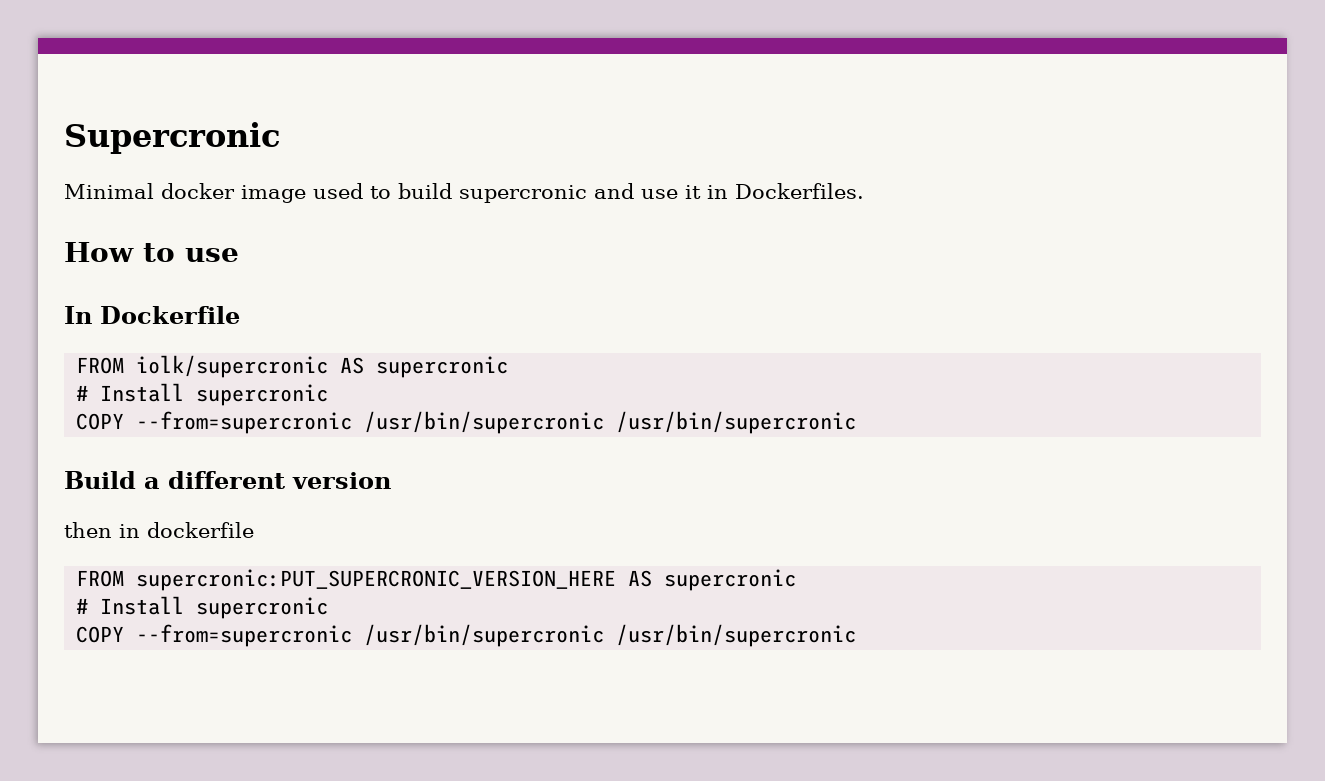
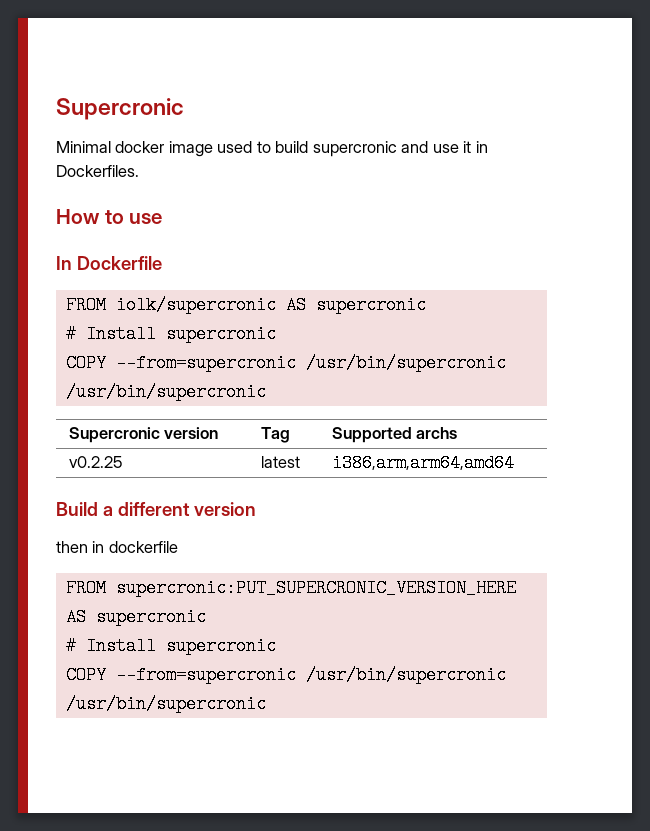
+ Supercronic version | Tag | Supported archs
+ v0.2.25 | latest | i386,arm,arm64,amd64

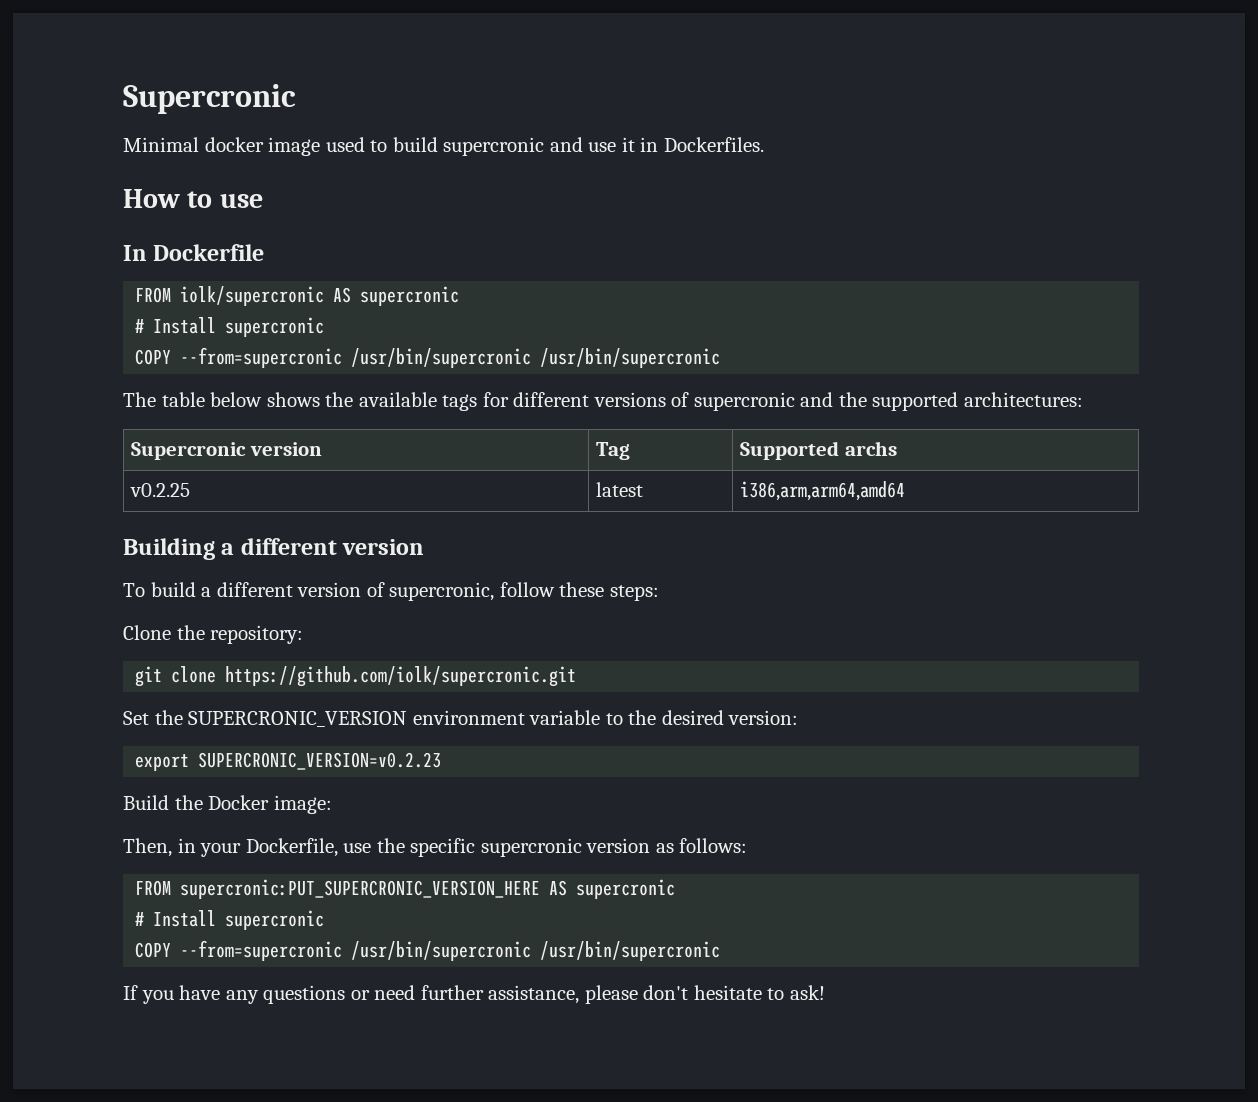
+ The table below shows the available tags for different versions of supercronic and the supported architectures:
- Build a different version
+ Building a different version
- then in dockerfile
+ To build a different version of supercronic, follow these steps:
+ Clone the repository:
+ git clone https://github.com/iolk/supercronic.git
+ Set the SUPERCRONIC_VERSION environment variable to the desired version:
+ export SUPERCRONIC_VERSION=v0.2.23
+ Build the Docker image:
+ Then, in your Dockerfile, use the specific supercronic version as follows:
+ If you have any questions or need further assistance, please don't hesitate to ask!

